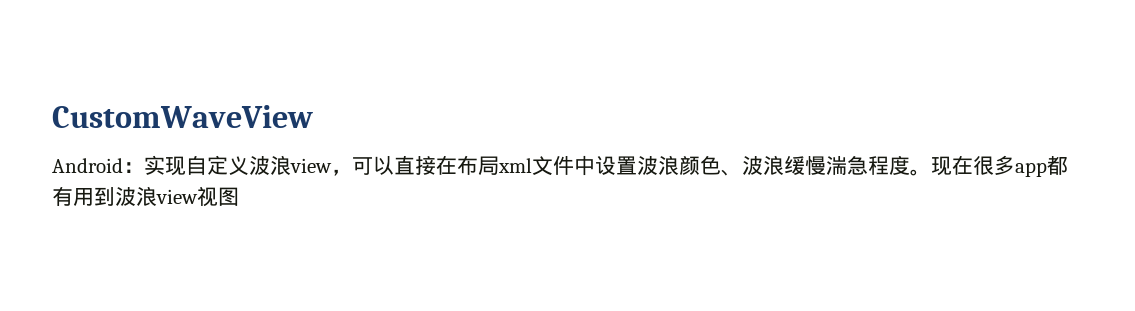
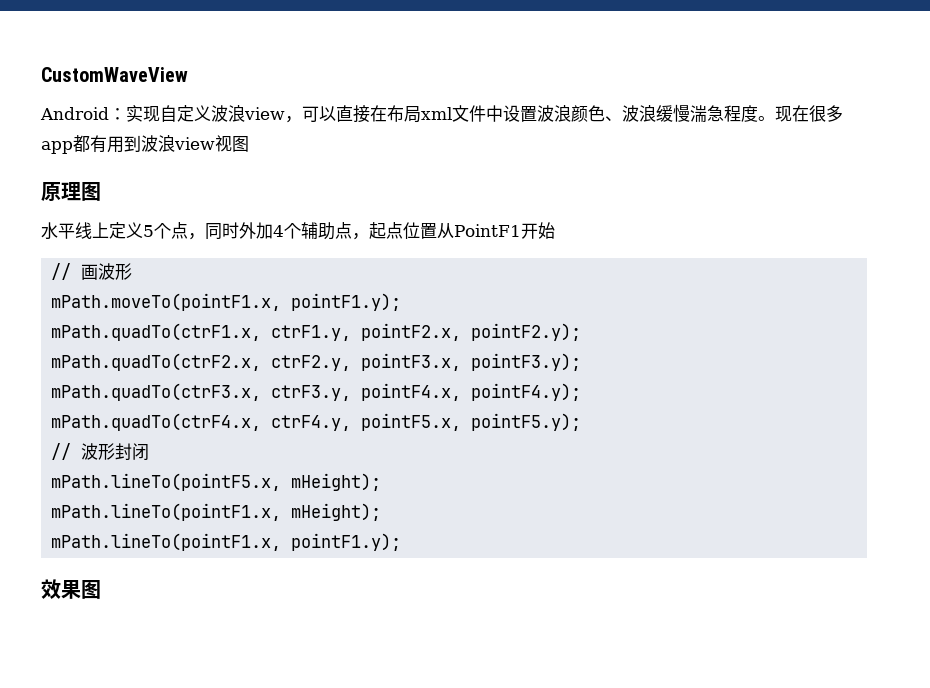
+ 原理图
+ 水平线上定义5个点，同时外加4个辅助点，起点位置从PointF1开始
+ // 画波形
+ mPath.moveTo(pointF1.x, pointF1.y);
+ mPath.quadTo(ctrF1.x, ctrF1.y, pointF2.x, pointF2.y);
+ mPath.quadTo(ctrF2.x, ctrF2.y, pointF3.x, pointF3.y);
+ mPath.quadTo(ctrF3.x, ctrF3.y, pointF4.x, pointF4.y);
+ mPath.quadTo(ctrF4.x, ctrF4.y, pointF5.x, pointF5.y);
+ // 波形封闭
+ mPath.lineTo(pointF5.x, mHeight);
+ mPath.lineTo(pointF1.x, mHeight);
+ mPath.lineTo(pointF1.x, pointF1.y);
+ 效果图

